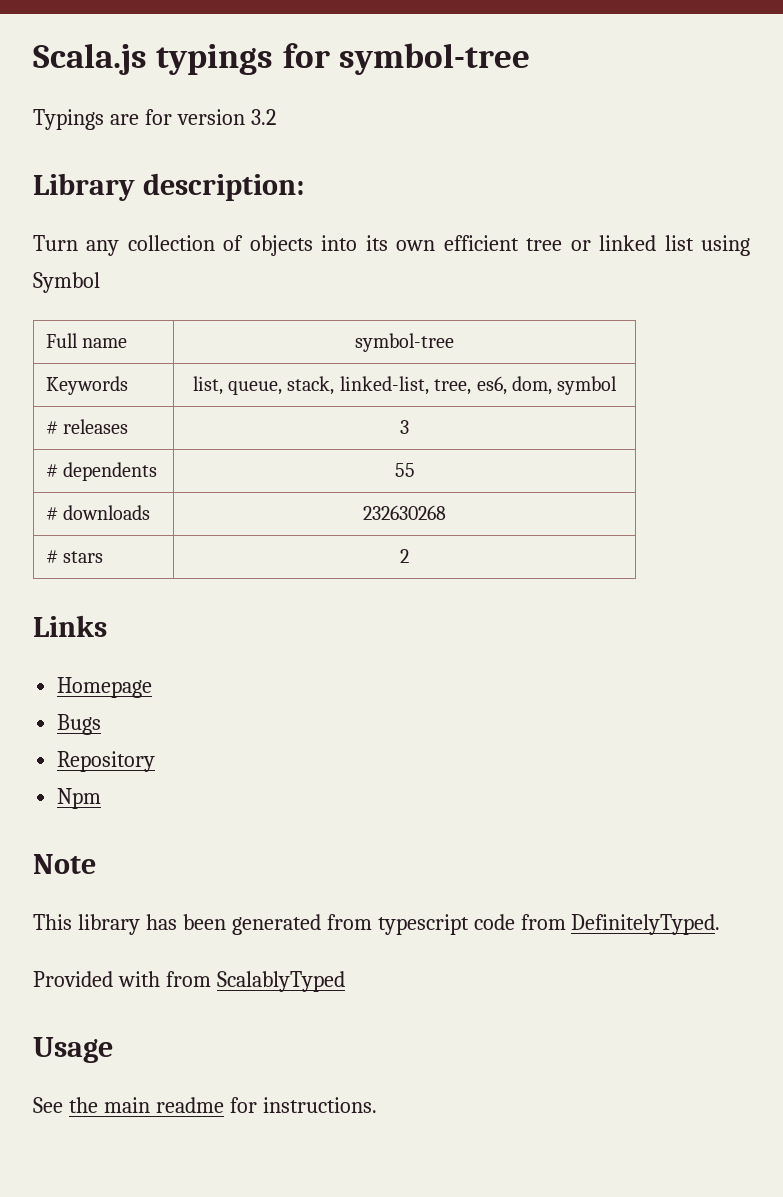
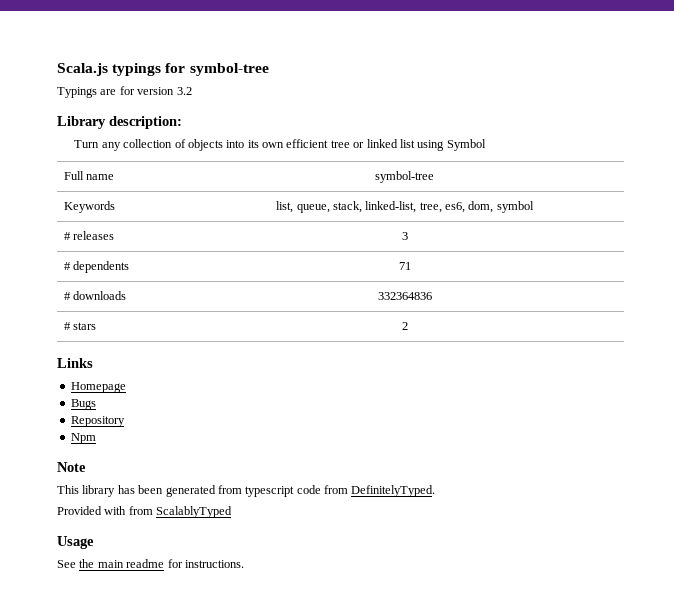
- # dependents | 55
+ # dependents | 71
- # downloads | 232630268
+ # downloads | 332364836

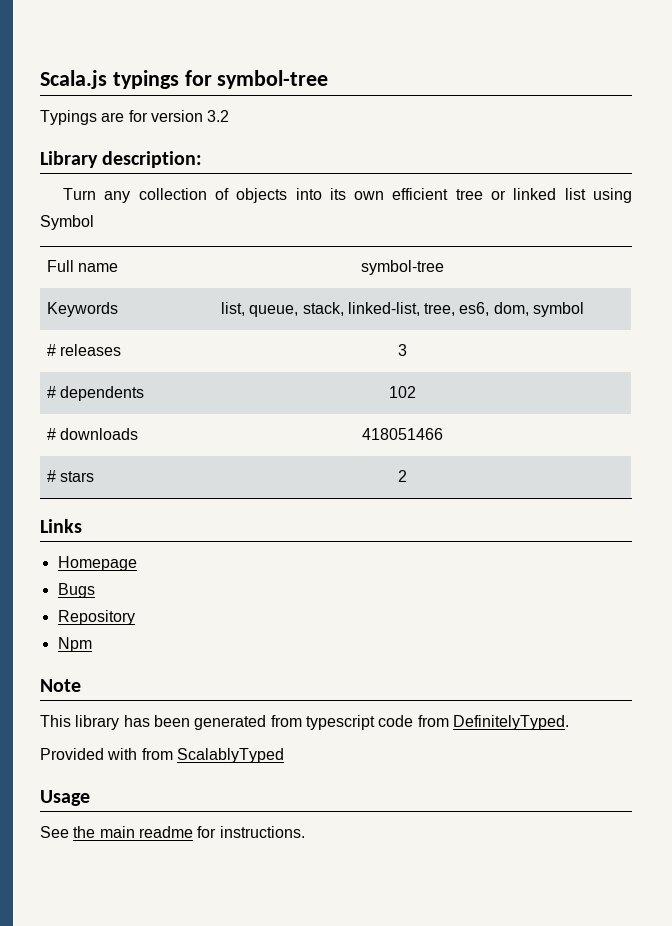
- # dependents | 71
+ # dependents | 102
- # downloads | 332364836
+ # downloads | 418051466

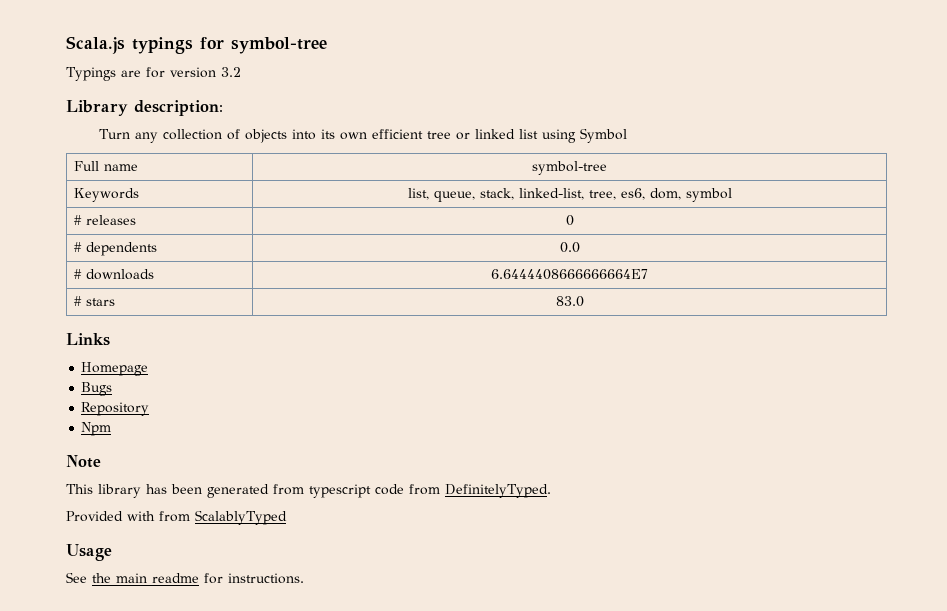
- # releases | 3
+ # releases | 0
- # dependents | 102
+ # dependents | 0.0
- # downloads | 418051466
+ # downloads | 6.6444408666666664E7
- # stars | 2
+ # stars | 83.0

